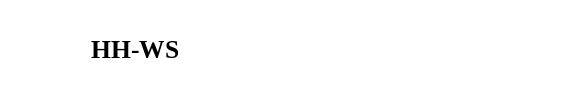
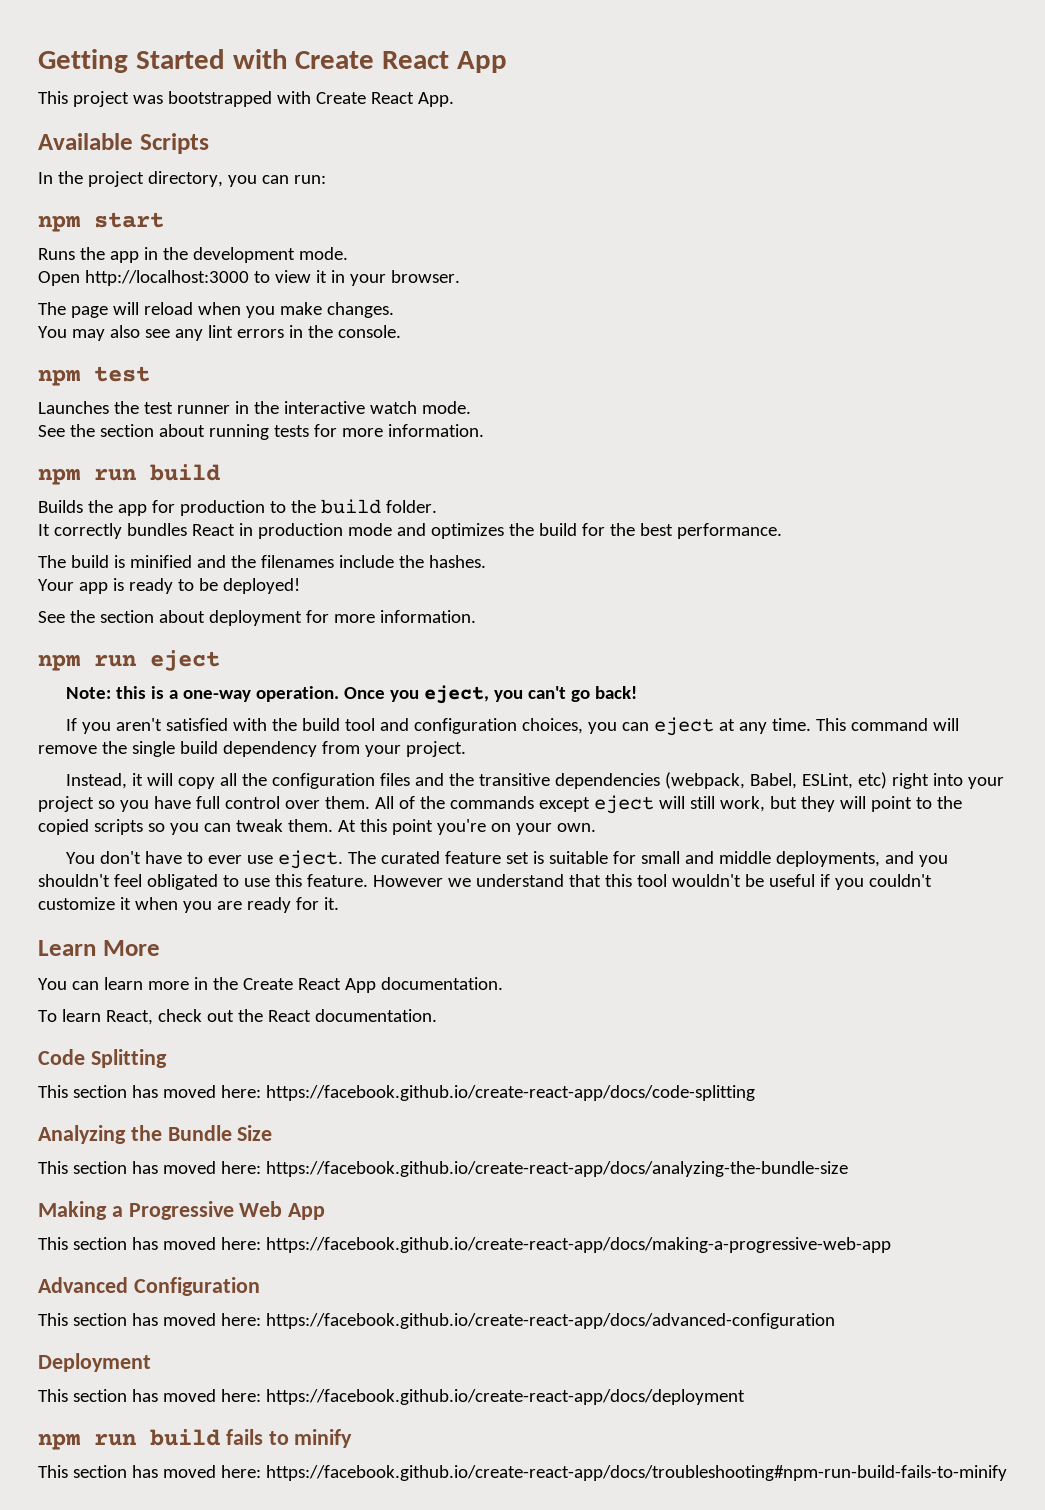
- HH-WS
+ Getting Started with Create React App
+ This project was bootstrapped with Create React App.
+ Available Scripts
+ In the project directory, you can run:
+ npm start
+ Runs the app in the development mode.
+ Open http://localhost:3000 to view it in your browser.
+ The page will reload when you make changes.
+ You may also see any lint errors in the console.
+ npm test
+ Launches the test runner in the interactive watch mode.
+ See the section about running tests for more information.
+ npm run build
+ Builds the app for production to the build folder.
+ It correctly bundles React in production mode and optimizes the build for the best performance.
+ The build is minified and the filenames include the hashes.
+ Your app is ready to be deployed!
+ See the section about deployment for more information.
+ npm run eject
+ Note: this is a one-way operation. Once you eject, you can't go back!
+ If you aren't satisfied with the build tool and configuration choices, you can eject at any time. This command will remove the single build dependency from your project.
+ Instead, it will copy all the configuration files and the transitive dependencies (webpack, Babel, ESLint, etc) right into your project so you have full control over them. All of the commands except eject will still work, but they will point to the copied scripts so you can tweak them. At this point you're on your own.
+ You don't have to ever use eject. The curated feature set is suitable for small and middle deployments, and you shouldn't feel obligated to use this feature. However we understand that this tool wouldn't be useful if you couldn't customize it when you are ready for it.
+ Learn More
+ You can learn more in the Create React App documentation.
+ To learn React, check out the React documentation.
+ Code Splitting
+ This section has moved here: https://facebook.github.io/create-react-app/docs/code-splitting
+ Analyzing the Bundle Size
+ This section has moved here: https://facebook.github.io/create-react-app/docs/analyzing-the-bundle-size
+ Making a Progressive Web App
+ This section has moved here: https://facebook.github.io/create-react-app/docs/making-a-progressive-web-app
+ Advanced Configuration
+ This section has moved here: https://facebook.github.io/create-react-app/docs/advanced-configuration
+ Deployment
+ This section has moved here: https://facebook.github.io/create-react-app/docs/deployment
+ npm run build fails to minify
+ This section has moved here: https://facebook.github.io/create-react-app/docs/troubleshooting#npm-run-build-fails-to-minify

